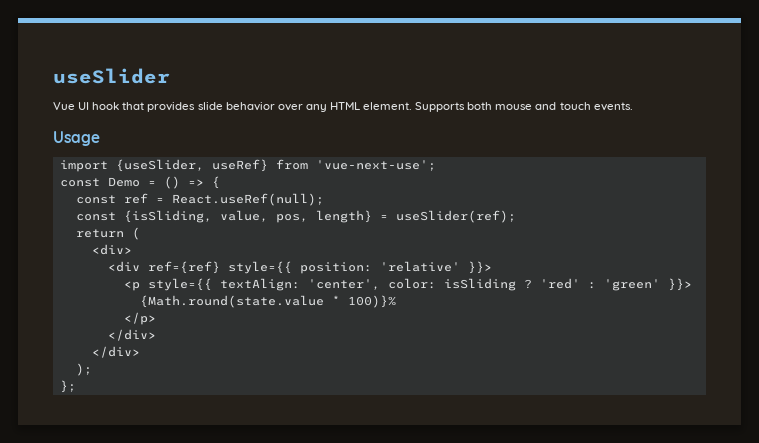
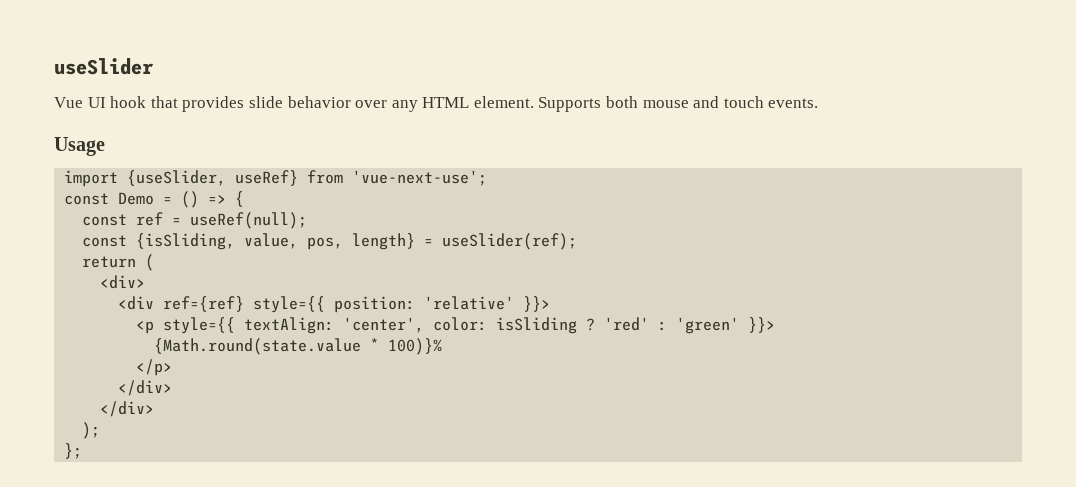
- const ref = React.useRef(null);
+ const ref = useRef(null);

